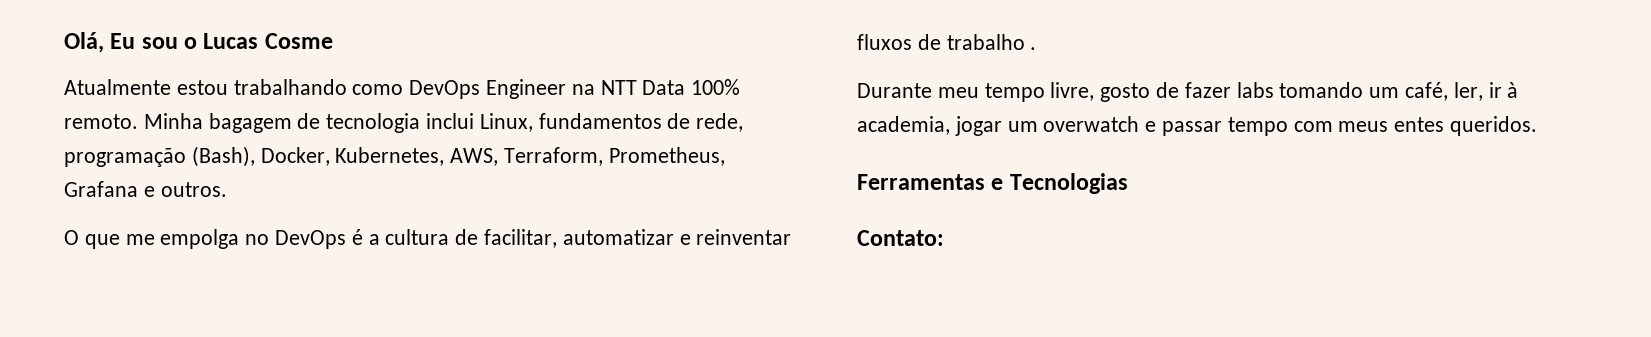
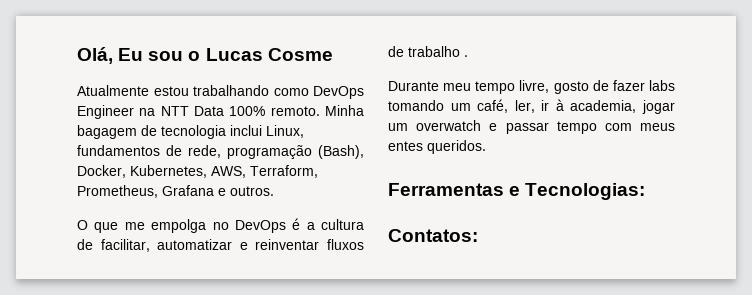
- Ferramentas e Tecnologias
- Contato:
+ Ferramentas e Tecnologias:
+ Contatos:

